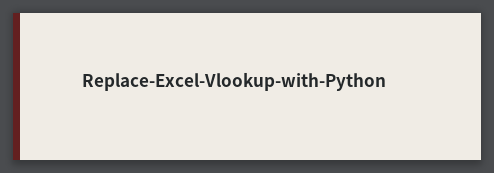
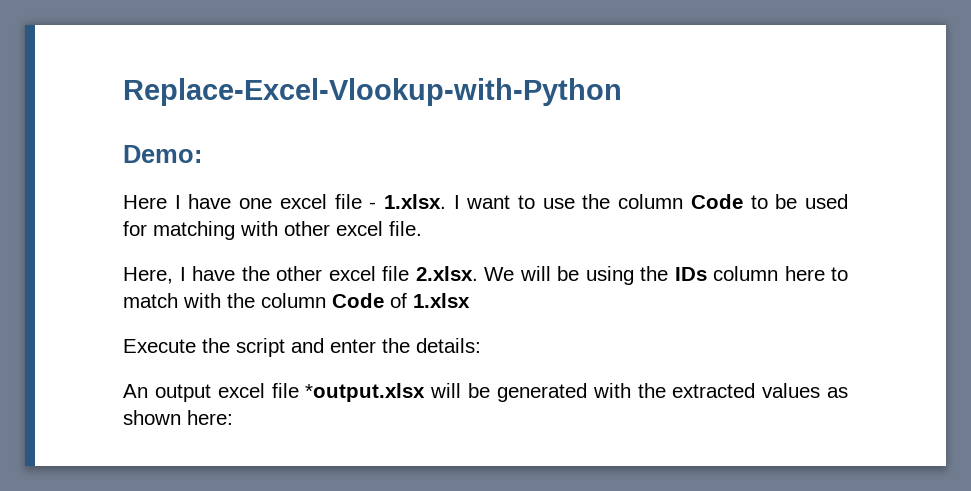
+ Demo:
+ Here I have one excel file - 1.xlsx. I want to use the column Code to be used for matching with other excel file.
+ Here, I have the other excel file 2.xlsx. We will be using the IDs column here to match with the column Code of 1.xlsx
+ Execute the script and enter the details:
+ An output excel file *output.xlsx will be generated with the extracted values as shown here:

